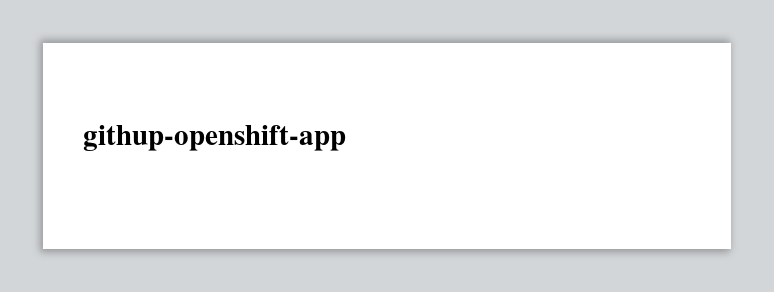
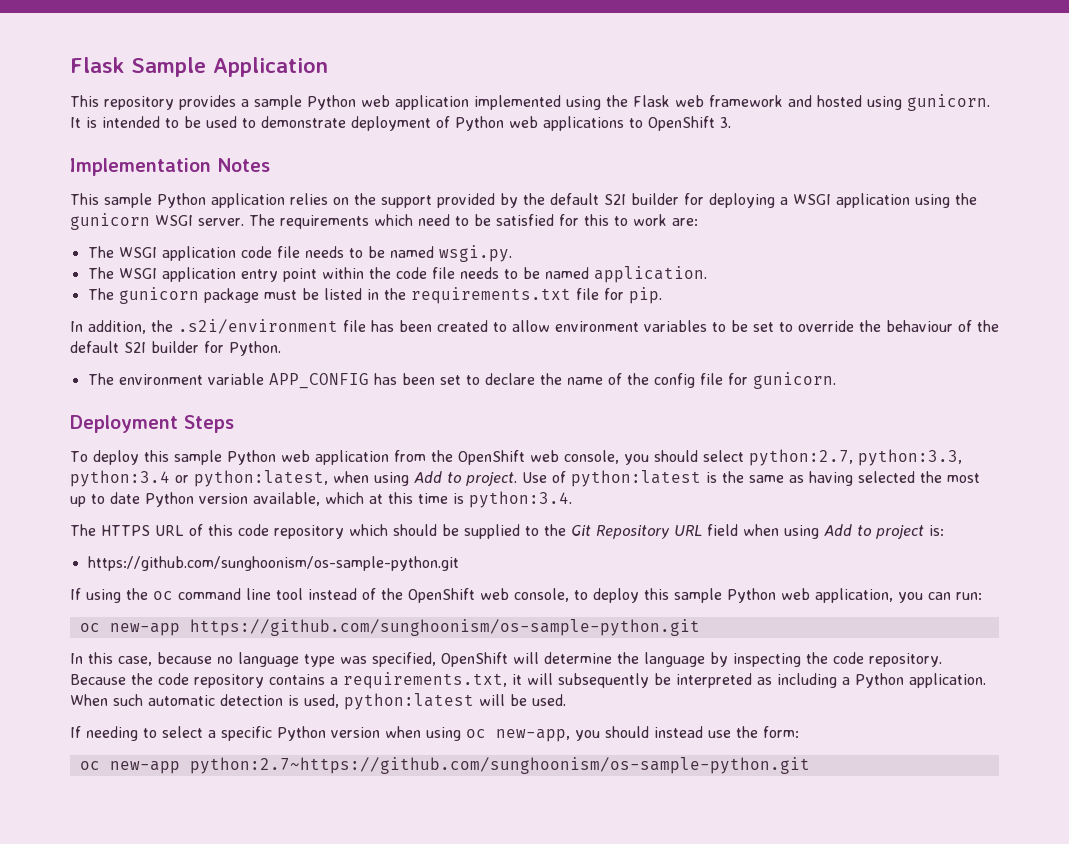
- githup-openshift-app
+ Flask Sample Application
+ This repository provides a sample Python web application implemented using the Flask web framework and hosted using gunicorn. It is intended to be used to demonstrate deployment of Python web applications to OpenShift 3.
+ Implementation Notes
+ This sample Python application relies on the support provided by the default S2I builder for deploying a WSGI application using the gunicorn WSGI server. The requirements which need to be satisfied for this to work are:
+ The WSGI application code file needs to be named wsgi.py.
+ The WSGI application entry point within the code file needs to be named application.
+ The gunicorn package must be listed in the requirements.txt file for pip.
+ In addition, the .s2i/environment file has been created to allow environment variables to be set to override the behaviour of the default S2I builder for Python.
+ The environment variable APP_CONFIG has been set to declare the name of the config file for gunicorn.
+ Deployment Steps
+ To deploy this sample Python web application from the OpenShift web console, you should select python:2.7, python:3.3, python:3.4 or python:latest, when using Add to project. Use of python:latest is the same as having selected the most up to date Python version available, which at this time is python:3.4.
+ The HTTPS URL of this code repository which should be supplied to the Git Repository URL field when using Add to project is:
+ https://github.com/sunghoonism/os-sample-python.git
+ If using the oc command line tool instead of the OpenShift web console, to deploy this sample Python web application, you can run:
+ oc new-app https://github.com/sunghoonism/os-sample-python.git
+ In this case, because no language type was specified, OpenShift will determine the language by inspecting the code repository. Because the code repository contains a requirements.txt, it will subsequently be interpreted as including a Python application. When such automatic detection is used, python:latest will be used.
+ If needing to select a specific Python version when using oc new-app, you should instead use the form:
+ oc new-app python:2.7~https://github.com/sunghoonism/os-sample-python.git

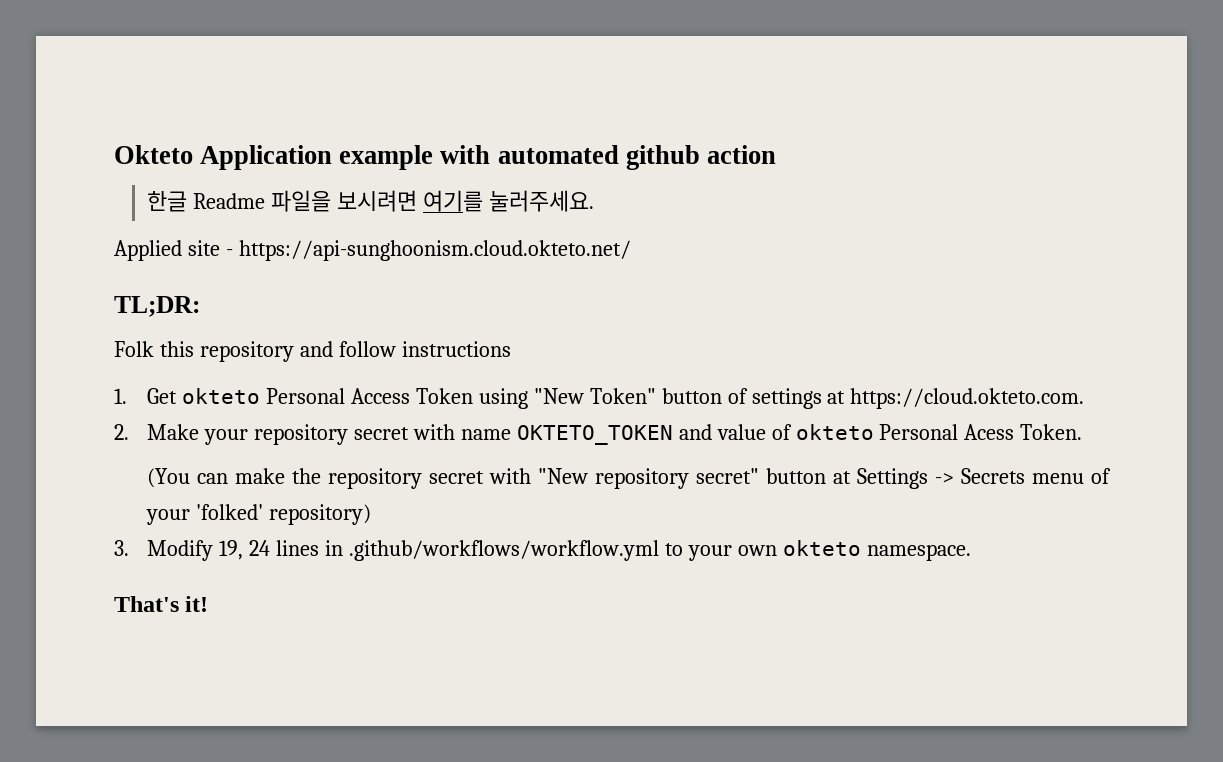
- Flask Sample Application
- This repository provides a sample Python web application implemented using the Flask web framework and hosted using gunicorn. It is intended to be used to demonstrate deployment of Python web applications to OpenShift 3.
- Implementation Notes
- This sample Python application relies on the support provided by the default S2I builder for deploying a WSGI application using the gunicorn WSGI server. The requirements which need to be satisfied for this to work are:
- The WSGI application code file needs to be named wsgi.py.
- The WSGI application entry point within the code file needs to be named application.
- The gunicorn package must be listed in the requirements.txt file for pip.
- In addition, the .s2i/environment file has been created to allow environment variables to be set to override the behaviour of the default S2I builder for Python.
- The environment variable APP_CONFIG has been set to declare the name of the config file for gunicorn.
- Deployment Steps
- To deploy this sample Python web application from the OpenShift web console, you should select python:2.7, python:3.3, python:3.4 or python:latest, when using Add to project. Use of python:latest is the same as having selected the most up to date Python version available, which at this time is python:3.4.
- The HTTPS URL of this code repository which should be supplied to the Git Repository URL field when using Add to project is:
- https://github.com/sunghoonism/os-sample-python.git
- If using the oc command line tool instead of the OpenShift web console, to deploy this sample Python web application, you can run:
- oc new-app https://github.com/sunghoonism/os-sample-python.git
- In this case, because no language type was specified, OpenShift will determine the language by inspecting the code repository. Because the code repository contains a requirements.txt, it will subsequently be interpreted as including a Python application. When such automatic detection is used, python:latest will be used.
- If needing to select a specific Python version when using oc new-app, you should instead use the form:
- oc new-app python:2.7~https://github.com/sunghoonism/os-sample-python.git
+ Okteto Application example with automated github action
+ 한글 Readme 파일을 보시려면 여기를 눌러주세요.
+ Applied site - https://api-sunghoonism.cloud.okteto.net/
+ TL;DR:
+ Folk this repository and follow instructions
+ 1. Get okteto Personal Access Token using "New Token" button of settings at https://cloud.okteto.com.
+ 2. Make your repository secret with name OKTETO_TOKEN and value of okteto Personal Acess Token.
+ (You can make the repository secret with "New repository secret" button at Settings -> Secrets menu of your 'folked' repository)
+ 3. Modify 19, 24 lines in .github/workflows/workflow.yml to your own okteto namespace.
+ That's it!

